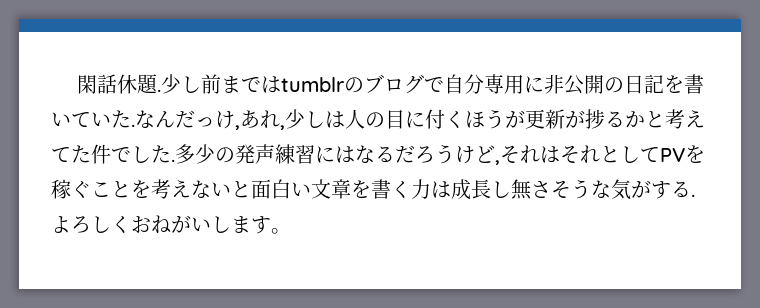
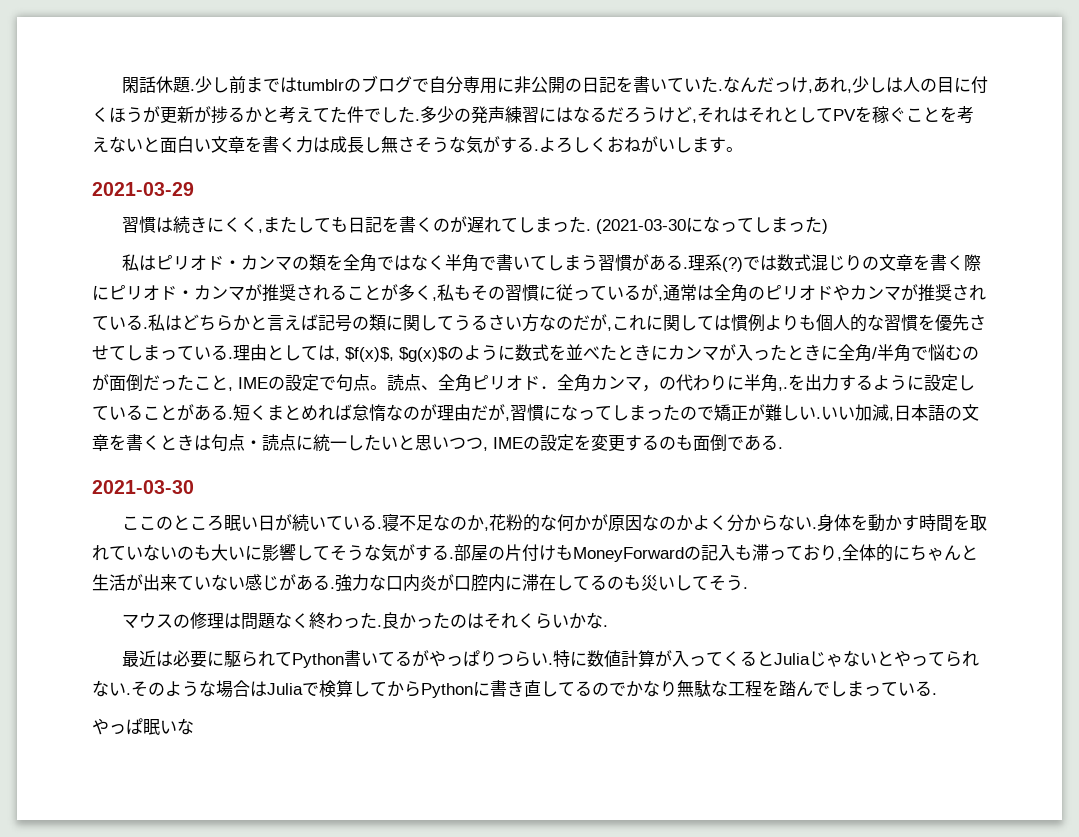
+ 2021-03-29
+ 習慣は続きにくく,またしても日記を書くのが遅れてしまった. (2021-03-30になってしまった)
+ 私はピリオド・カンマの類を全角ではなく半角で書いてしまう習慣がある.理系(?)では数式混じりの文章を書く際にピリオド・カンマが推奨されることが多く,私もその習慣に従っているが,通常は全角のピリオドやカンマが推奨されている.私はどちらかと言えば記号の類に関してうるさい方なのだが,これに関しては慣例よりも個人的な習慣を優先させてしまっている.理由としては, $f(x)$, $g(x)$のように数式を並べたときにカンマが入ったときに全角/半角で悩むのが面倒だったこと, IMEの設定で句点。読点、全角ピリオド．全角カンマ，の代わりに半角,.を出力するように設定していることがある.短くまとめれば怠惰なのが理由だが,習慣になってしまったので矯正が難しい.いい加減,日本語の文章を書くときは句点・読点に統一したいと思いつつ, IMEの設定を変更するのも面倒である.
+ 2021-03-30
+ ここのところ眠い日が続いている.寝不足なのか,花粉的な何かが原因なのかよく分からない.身体を動かす時間を取れていないのも大いに影響してそうな気がする.部屋の片付けもMoneyForwardの記入も滞っており,全体的にちゃんと生活が出来ていない感じがある.強力な口内炎が口腔内に滞在してるのも災いしてそう.
+ マウスの修理は問題なく終わった.良かったのはそれくらいかな.
+ 最近は必要に駆られてPython書いてるがやっぱりつらい.特に数値計算が入ってくるとJuliaじゃないとやってられない.そのような場合はJuliaで検算してからPythonに書き直してるのでかなり無駄な工程を踏んでしまっている.
+ やっぱ眠いな

